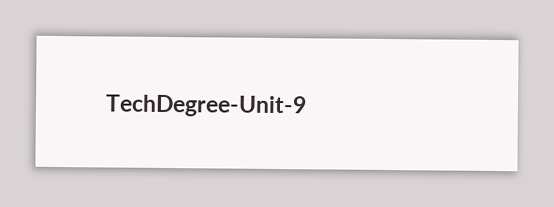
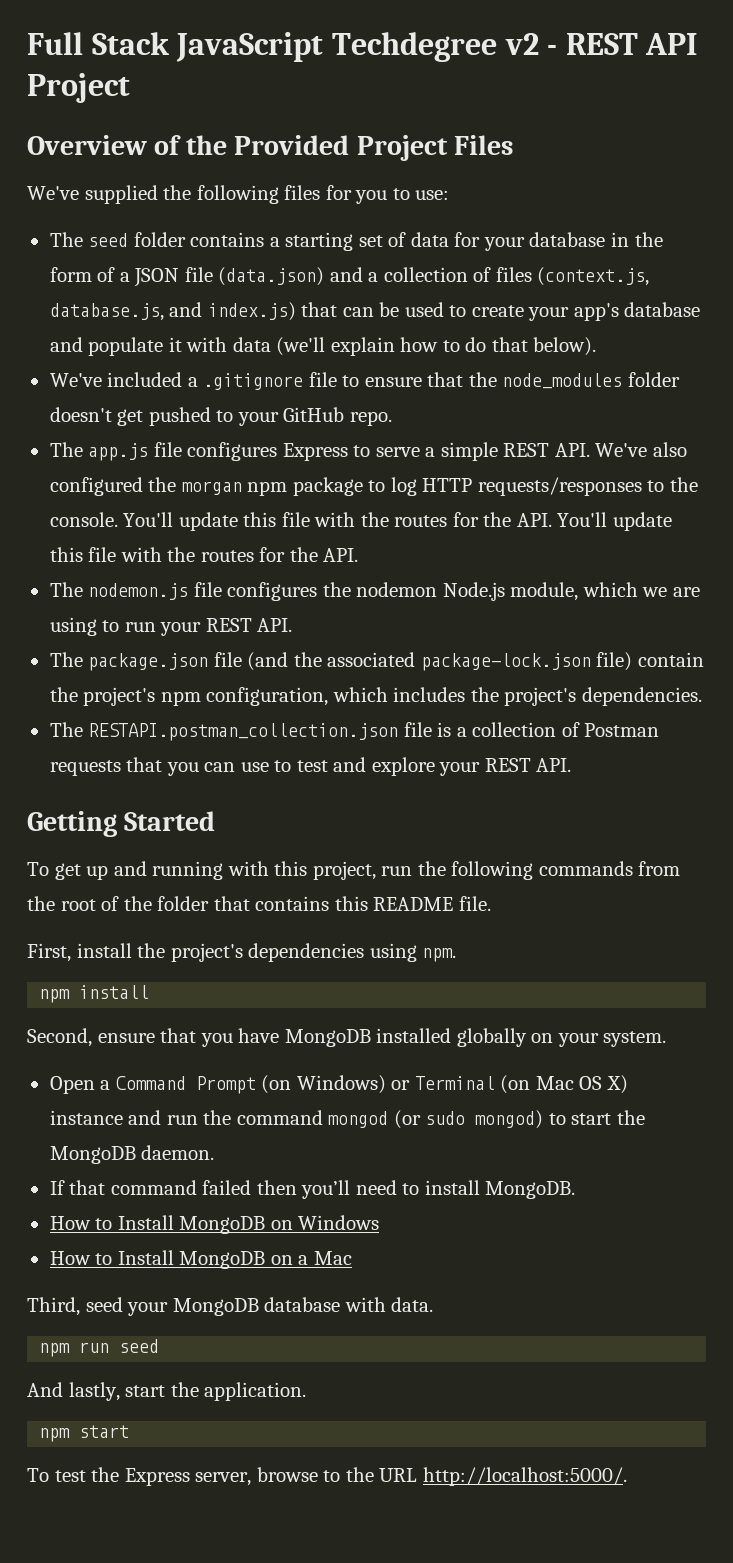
- TechDegree-Unit-9
+ Full Stack JavaScript Techdegree v2 - REST API Project
+ Overview of the Provided Project Files
+ We've supplied the following files for you to use:
+ The seed folder contains a starting set of data for your database in the form of a JSON file (data.json) and a collection of files (context.js, database.js, and index.js) that can be used to create your app's database and populate it with data (we'll explain how to do that below).
+ We've included a .gitignore file to ensure that the node_modules folder doesn't get pushed to your GitHub repo.
+ The app.js file configures Express to serve a simple REST API. We've also configured the morgan npm package to log HTTP requests/responses to the console. You'll update this file with the routes for the API. You'll update this file with the routes for the API.
+ The nodemon.js file configures the nodemon Node.js module, which we are using to run your REST API.
+ The package.json file (and the associated package-lock.json file) contain the project's npm configuration, which includes the project's dependencies.
+ The RESTAPI.postman_collection.json file is a collection of Postman requests that you can use to test and explore your REST API.
+ Getting Started
+ To get up and running with this project, run the following commands from the root of the folder that contains this README file.
+ First, install the project's dependencies using npm.
+ npm install
+ Second, ensure that you have MongoDB installed globally on your system.
+ Open a Command Prompt (on Windows) or Terminal (on Mac OS X) instance and run the command mongod (or sudo mongod) to start the MongoDB daemon.
+ If that command failed then you’ll need to install MongoDB.
+ How to Install MongoDB on Windows
+ How to Install MongoDB on a Mac
+ Third, seed your MongoDB database with data.
+ npm run seed
+ And lastly, start the application.
+ npm start
+ To test the Express server, browse to the URL http://localhost:5000/.

